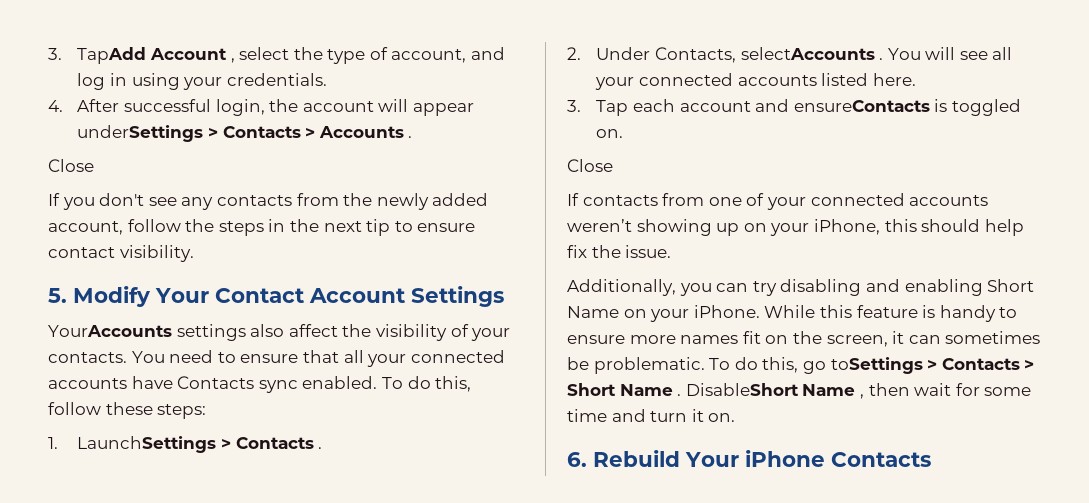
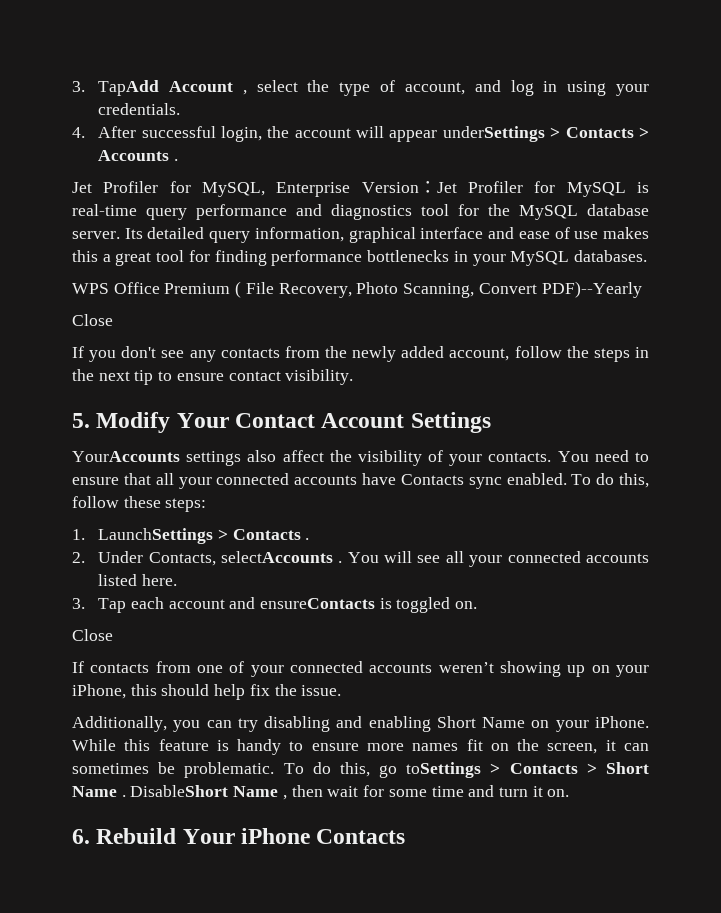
+ Jet Profiler for MySQL, Enterprise Version：Jet Profiler for MySQL is real-time query performance and diagnostics tool for the MySQL database server. Its detailed query information, graphical interface and ease of use makes this a great tool for finding performance bottlenecks in your MySQL databases.
+ WPS Office Premium ( File Recovery, Photo Scanning, Convert PDF)--Yearly

